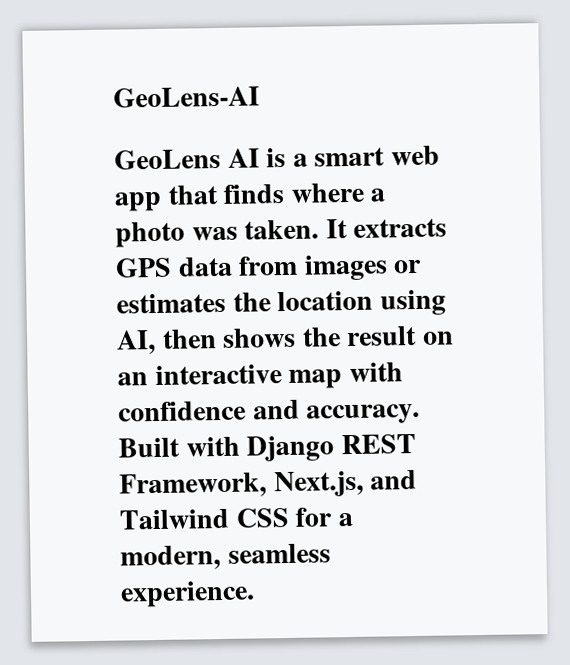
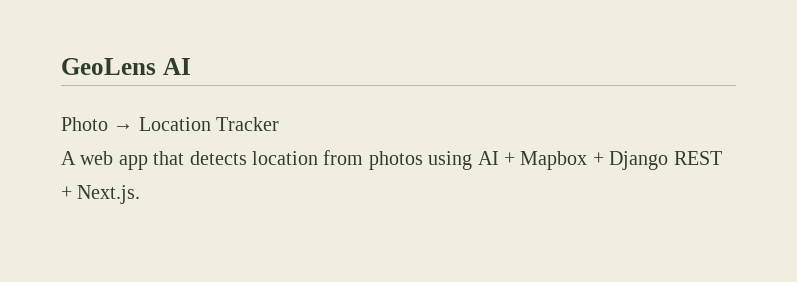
- GeoLens-AI
- GeoLens AI is a smart web app that finds where a photo was taken. It extracts GPS data from images or estimates the location using AI, then shows the result on an interactive map with confidence and accuracy. Built with Django REST Framework, Next.js, and Tailwind CSS for a modern, seamless experience.
+ GeoLens AI
+ Photo → Location Tracker
+ A web app that detects location from photos using AI + Mapbox + Django REST + Next.js.

